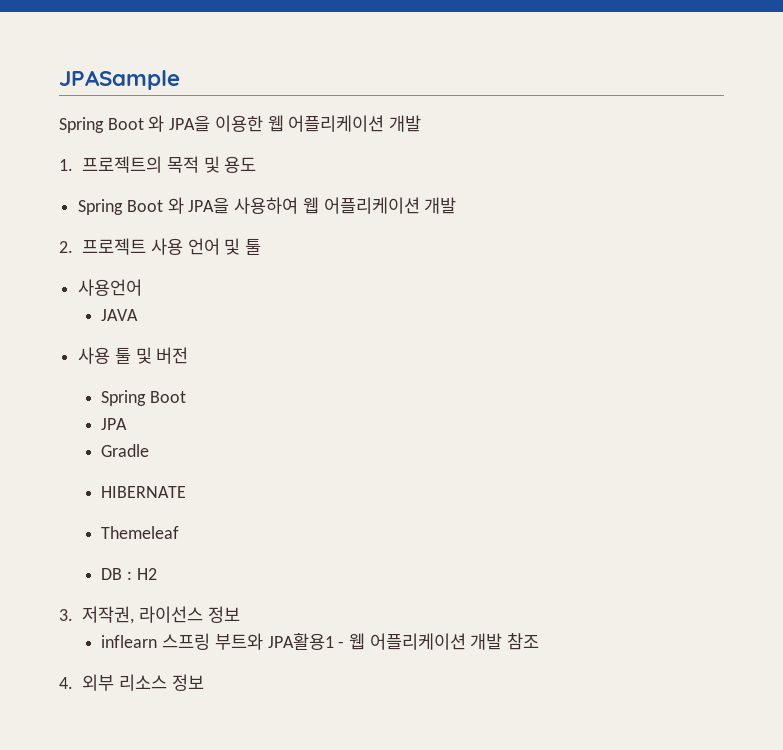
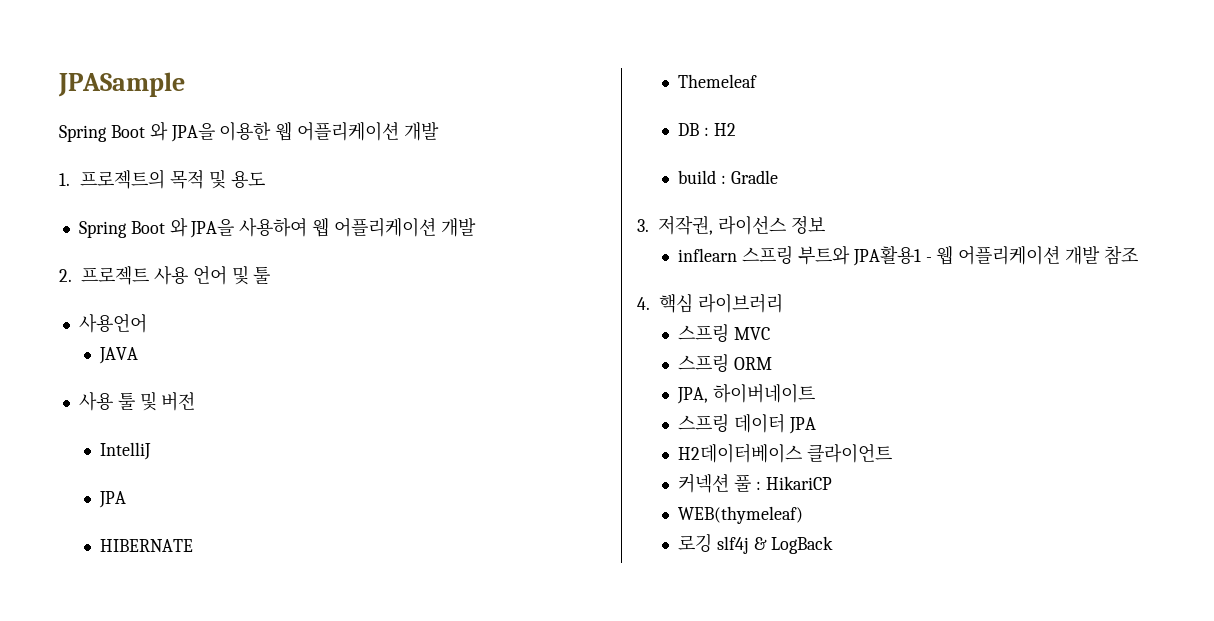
  사용 툴 및 버전
- Spring Boot
+ IntelliJ
  JPA
- Gradle
+ build : Gradle
- 4. 외부 리소스 정보
+ 4. 핵심 라이브러리
+ 스프링 MVC
+ 스프링 ORM
+ JPA, 하이버네이트
+ 스프링 데이터 JPA
+ H2데이터베이스 클라이언트
+ 커넥션 풀 : HikariCP
+ WEB(thymeleaf)
+ 로깅 slf4j & LogBack

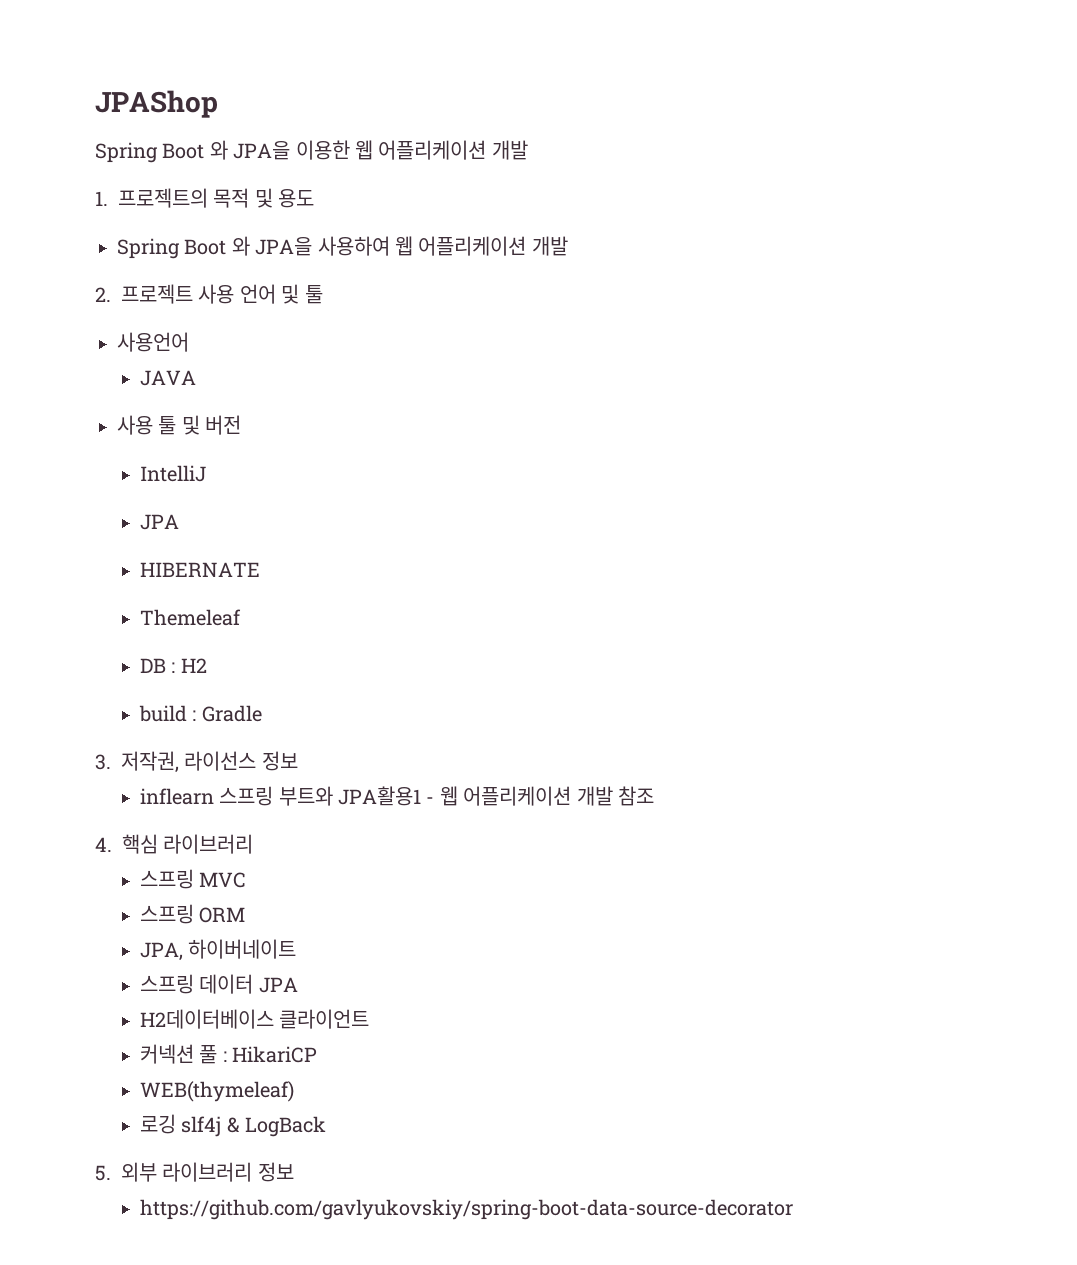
- JPASample
+ JPAShop
+ 5. 외부 라이브러리 정보
+ https://github.com/gavlyukovskiy/spring-boot-data-source-decorator

